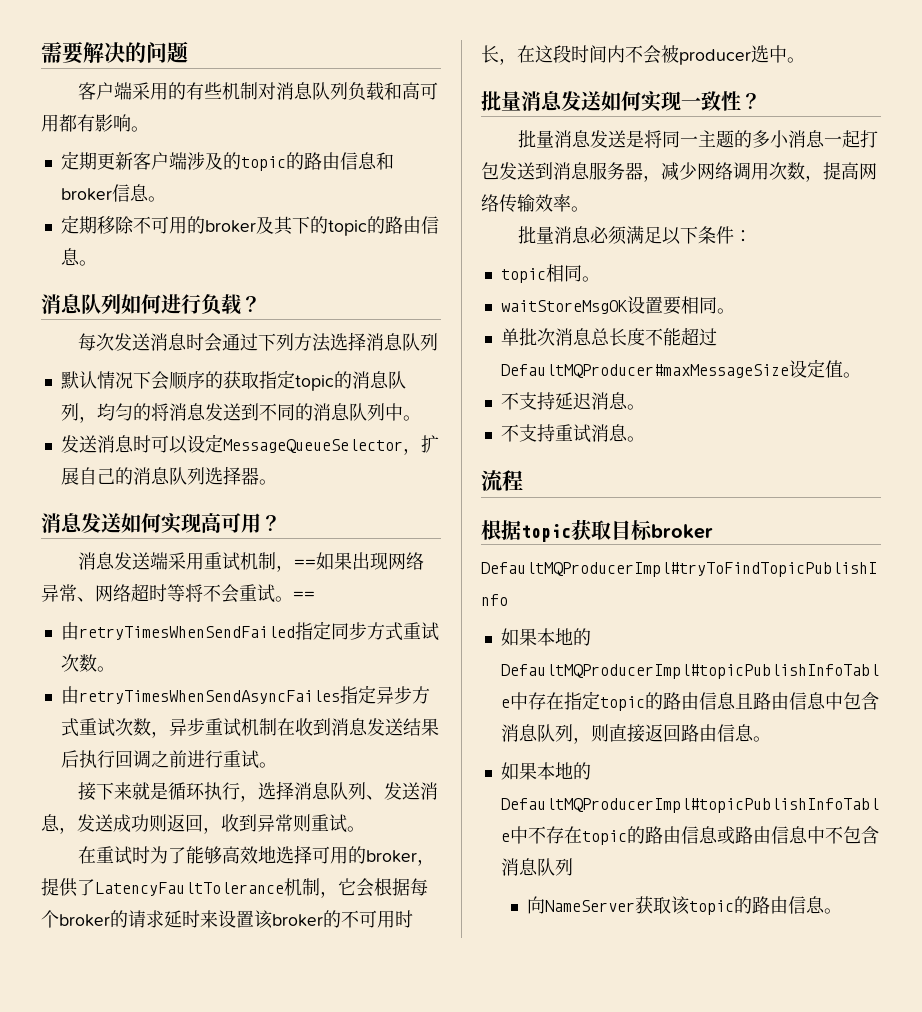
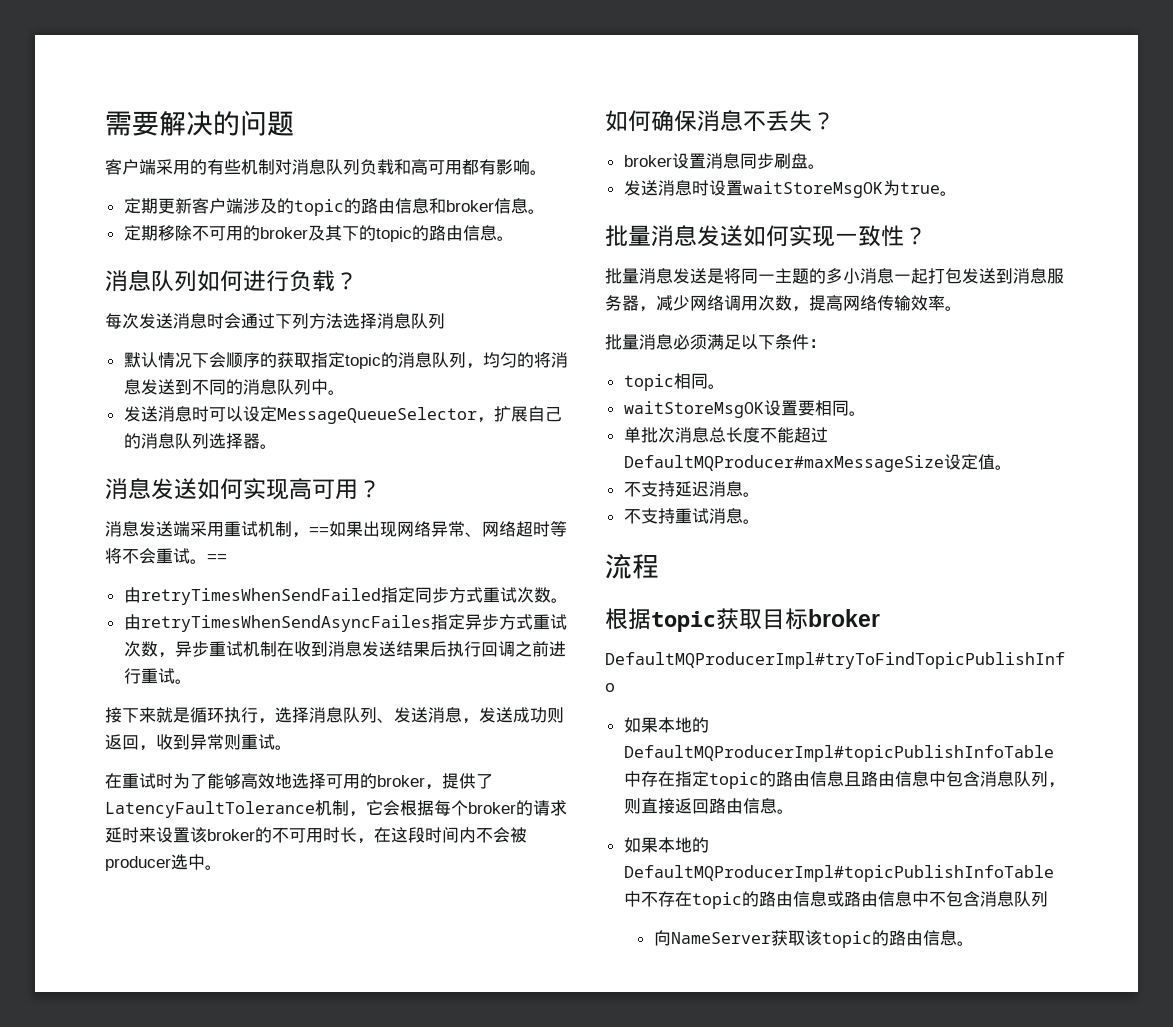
+ 如何确保消息不丢失？
+ broker设置消息同步刷盘。
+ 发送消息时设置waitStoreMsgOK为true。

